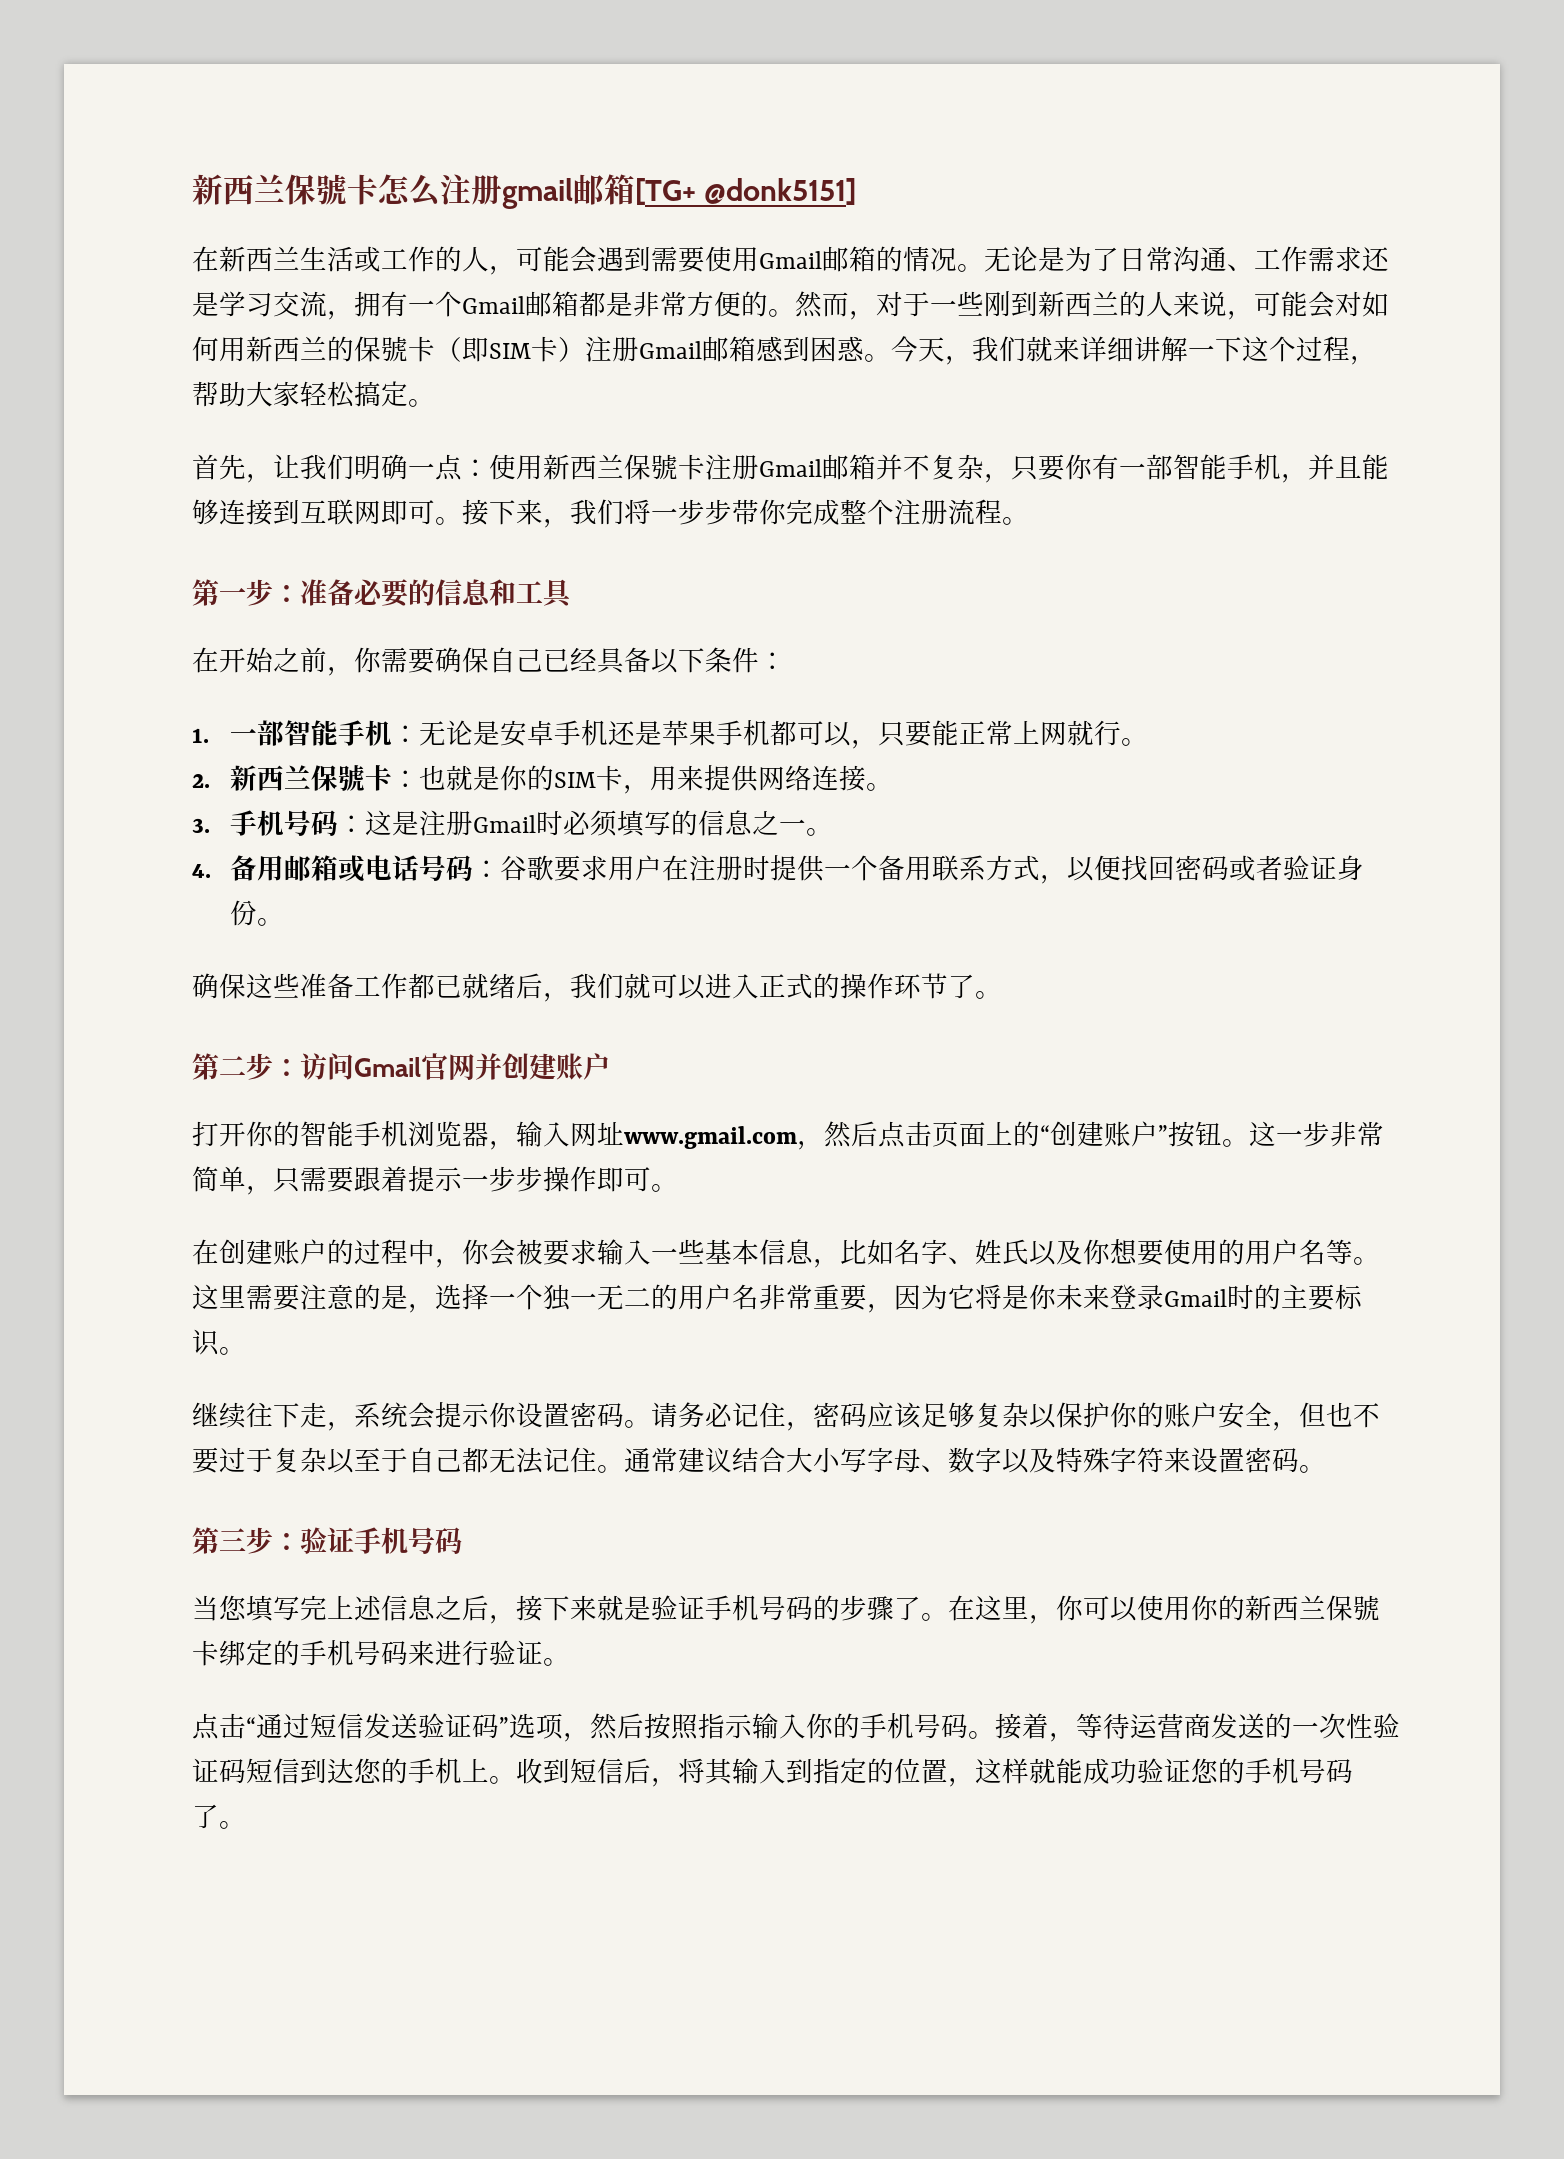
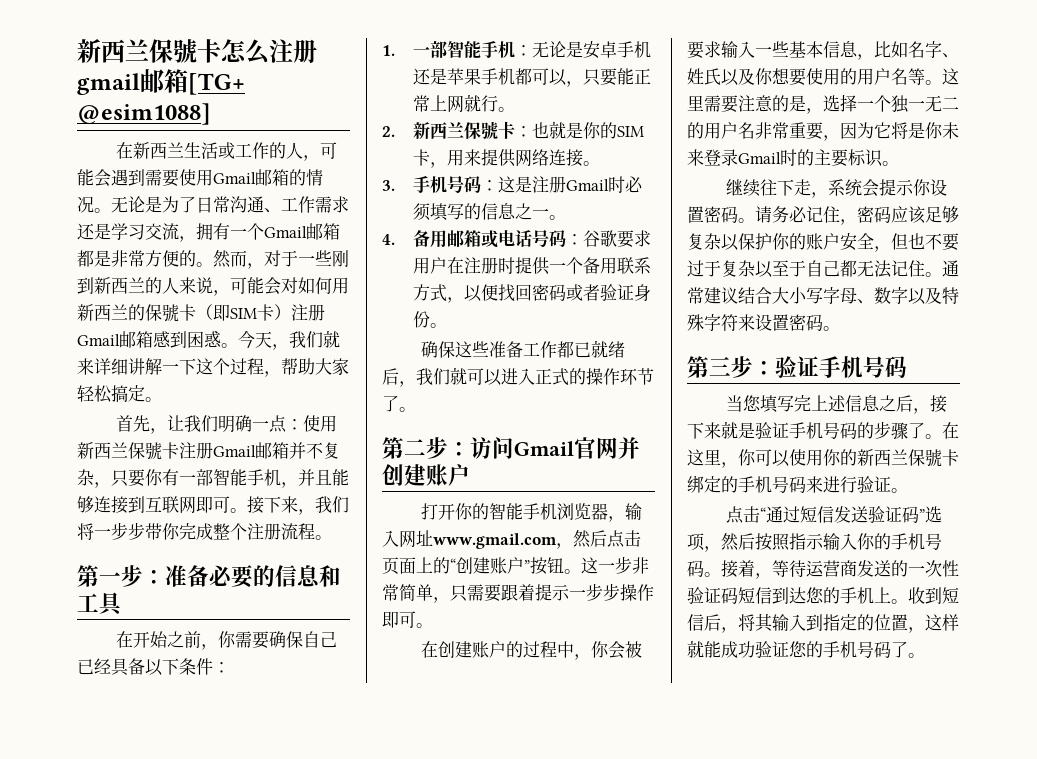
- 新西兰保號卡怎么注册gmail邮箱[TG+ @donk5151]
+ 新西兰保號卡怎么注册gmail邮箱[TG+ @esim1088]

